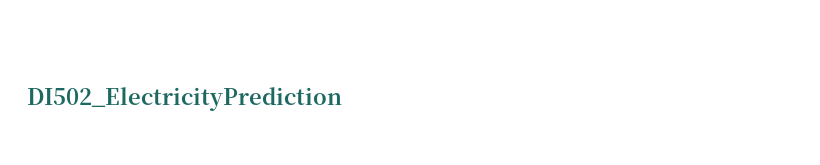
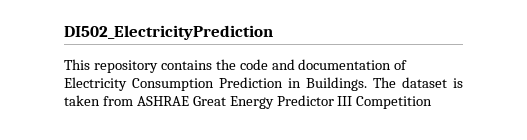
+ This repository contains the code and documentation of Electricity Consumption Prediction in Buildings. The dataset is taken from ASHRAE Great Energy Predictor III Competition

